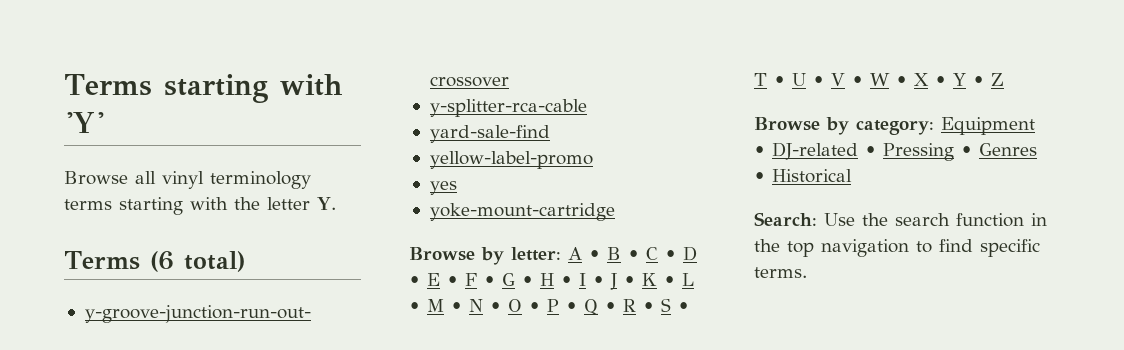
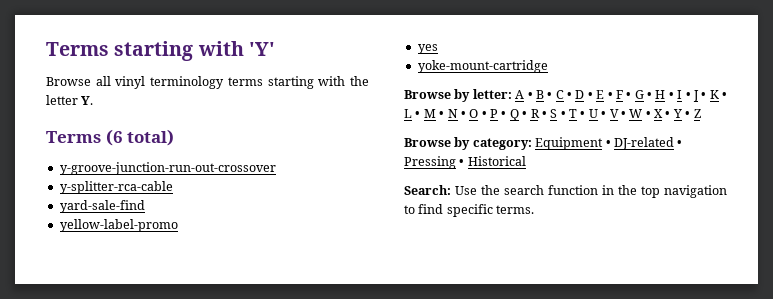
- Browse by category: Equipment • DJ-related • Pressing • Genres • Historical
+ Browse by category: Equipment • DJ-related • Pressing • Historical

